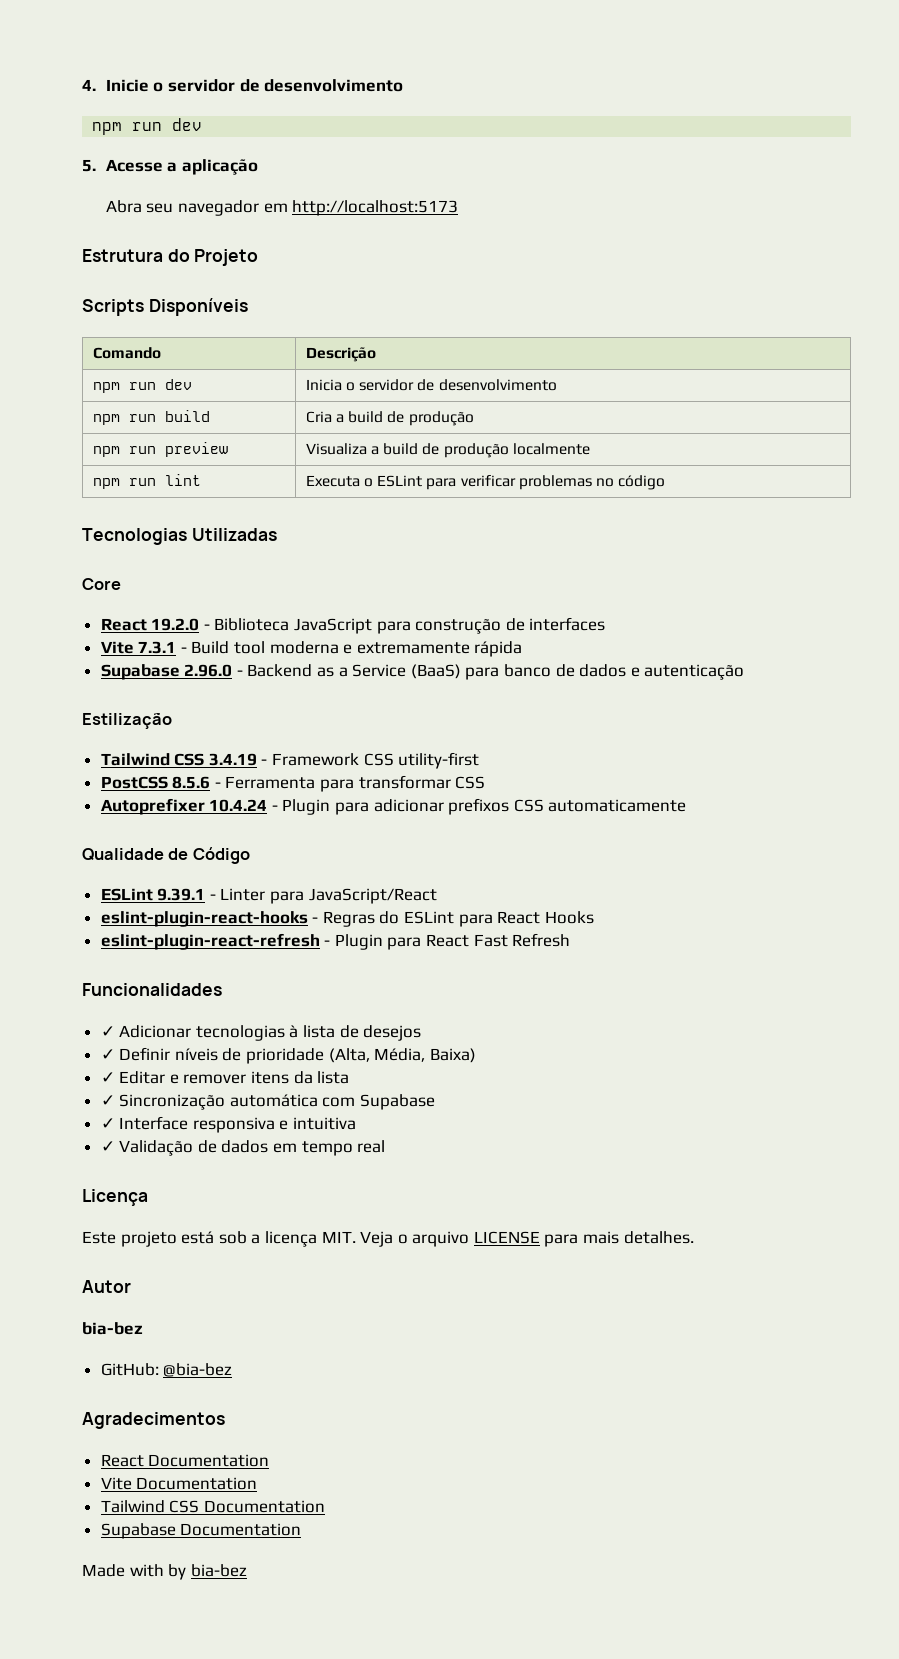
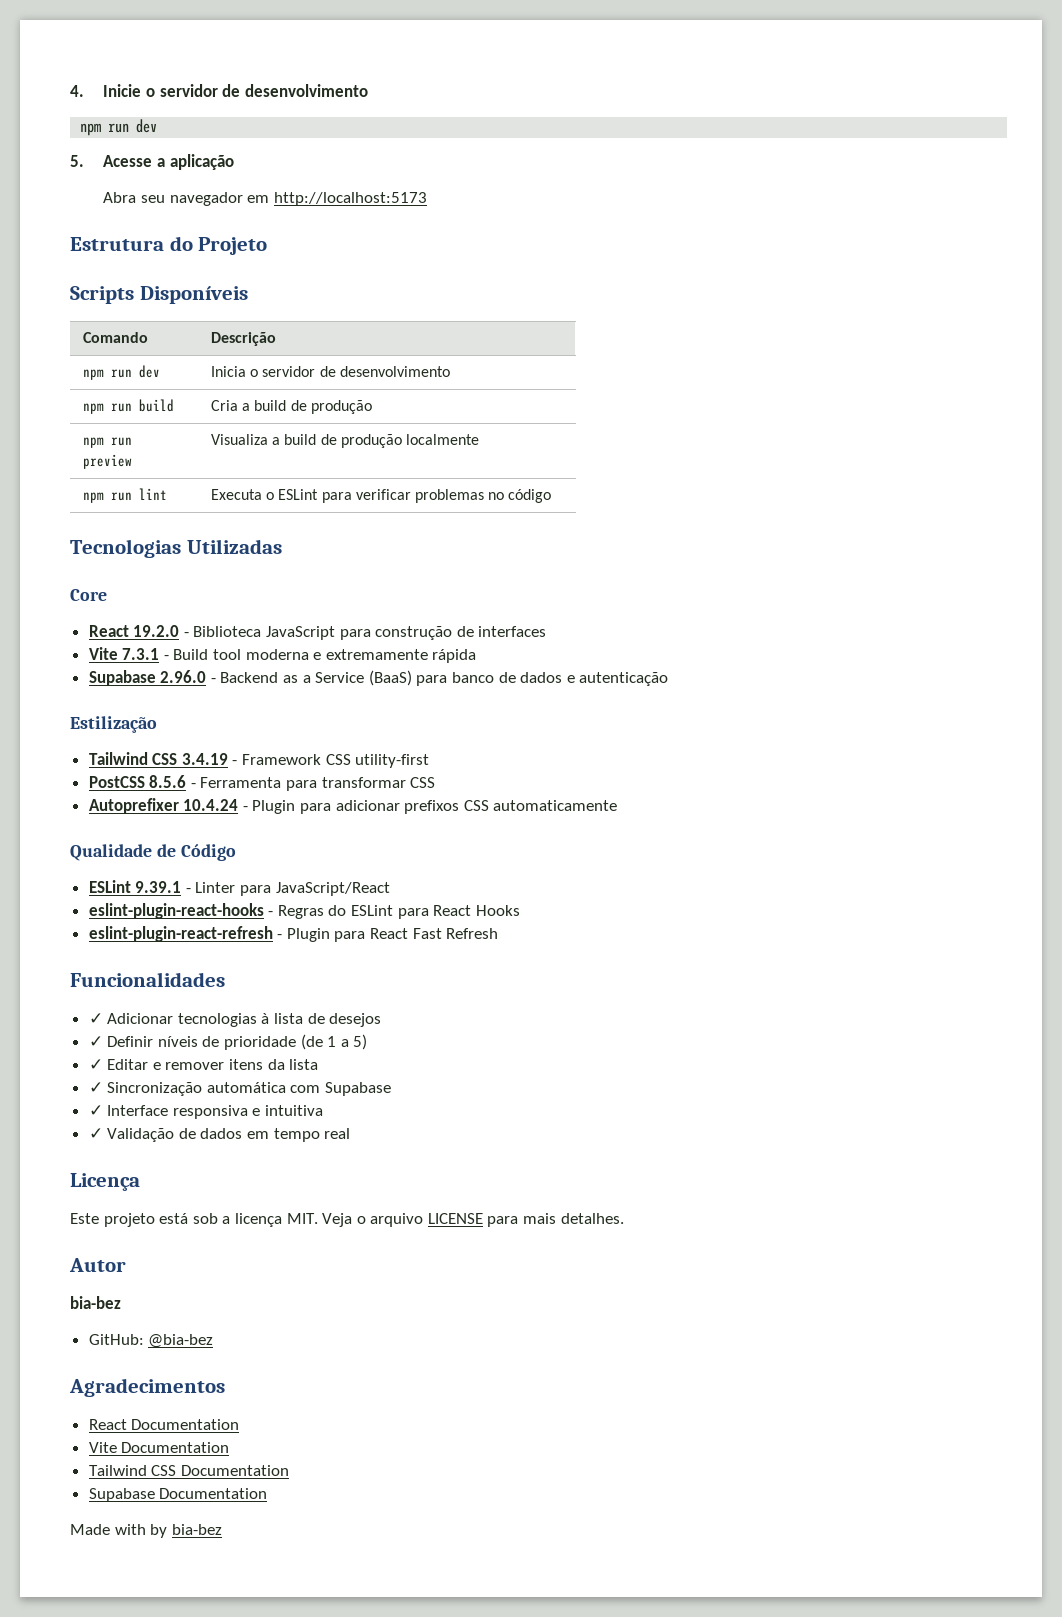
- ✓ Definir níveis de prioridade (Alta, Média, Baixa)
+ ✓ Definir níveis de prioridade (de 1 a 5)

